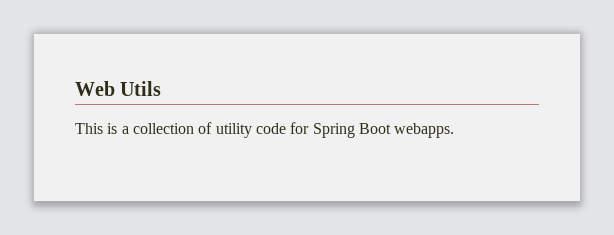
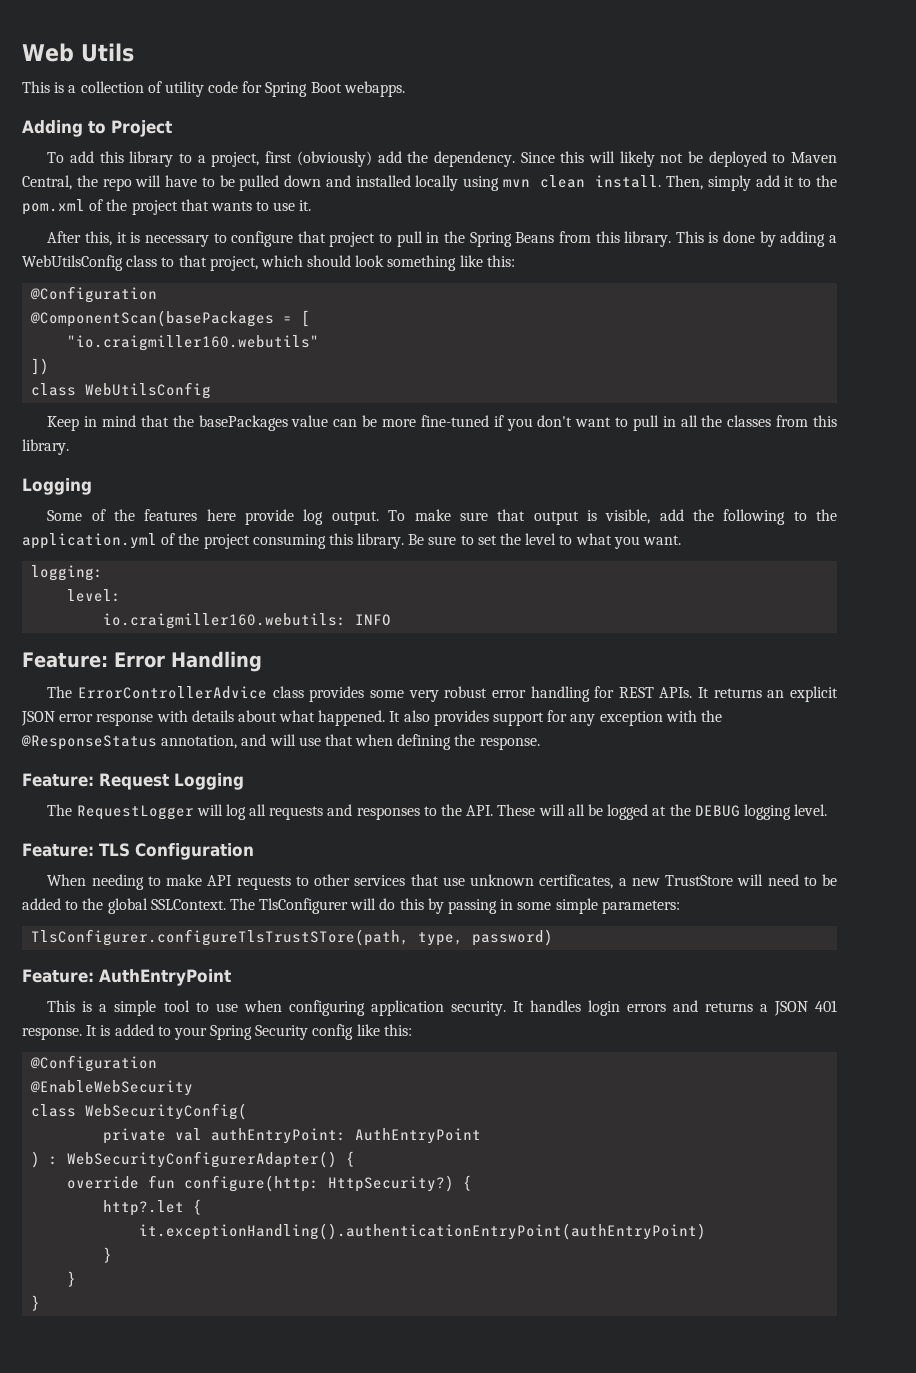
+ Adding to Project
+ To add this library to a project, first (obviously) add the dependency. Since this will likely not be deployed to Maven Central, the repo will have to be pulled down and installed locally using mvn clean install. Then, simply add it to the pom.xml of the project that wants to use it.
+ After this, it is necessary to configure that project to pull in the Spring Beans from this library. This is done by adding a WebUtilsConfig class to that project, which should look something like this:
+ @Configuration
+ @ComponentScan(basePackages = [
+ "io.craigmiller160.webutils"
+ ])
+ class WebUtilsConfig
+ Keep in mind that the basePackages value can be more fine-tuned if you don't want to pull in all the classes from this library.
+ Logging
+ Some of the features here provide log output. To make sure that output is visible, add the following to the application.yml of the project consuming this library. Be sure to set the level to what you want.
+ logging:
+ level:
+ io.craigmiller160.webutils: INFO
+ Feature: Error Handling
+ The ErrorControllerAdvice class provides some very robust error handling for REST APIs. It returns an explicit JSON error response with details about what happened. It also provides support for any exception with the @ResponseStatus annotation, and will use that when defining the response.
+ Feature: Request Logging
+ The RequestLogger will log all requests and responses to the API. These will all be logged at the DEBUG logging level.
+ Feature: TLS Configuration
+ When needing to make API requests to other services that use unknown certificates, a new TrustStore will need to be added to the global SSLContext. The TlsConfigurer will do this by passing in some simple parameters:
+ TlsConfigurer.configureTlsTrustSTore(path, type, password)
+ Feature: AuthEntryPoint
+ This is a simple tool to use when configuring application security. It handles login errors and returns a JSON 401 response. It is added to your Spring Security config like this:
+ @Configuration
+ @EnableWebSecurity
+ class WebSecurityConfig(
+ private val authEntryPoint: AuthEntryPoint
+ ) : WebSecurityConfigurerAdapter() {
+ override fun configure(http: HttpSecurity?) {
+ http?.let {
+ it.exceptionHandling().authenticationEntryPoint(authEntryPoint)
+ }
+ }
+ }

